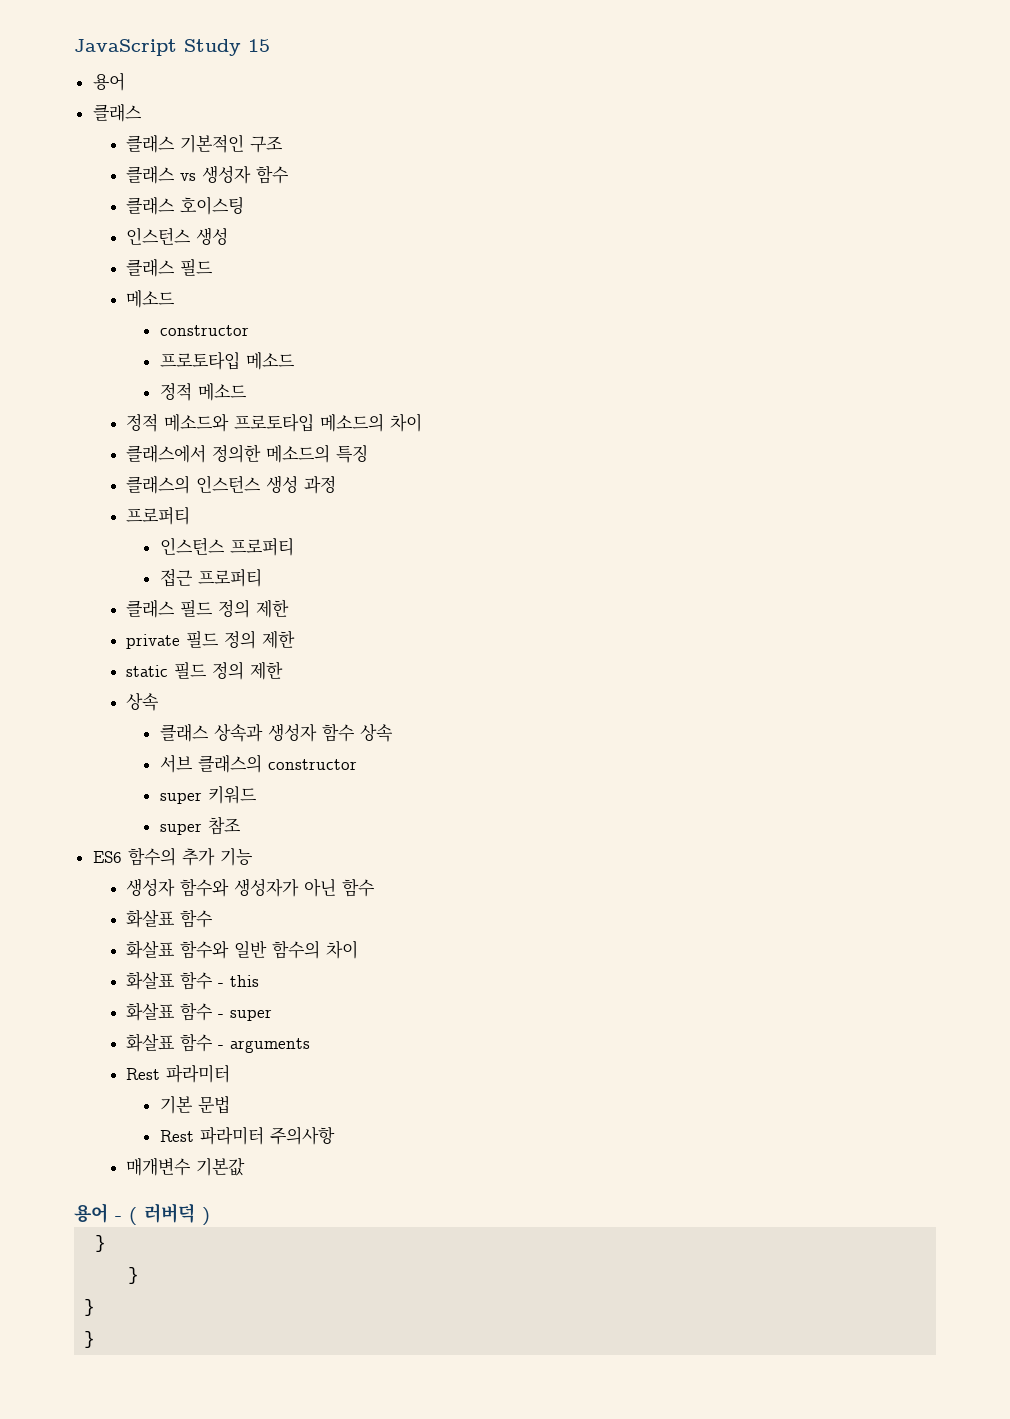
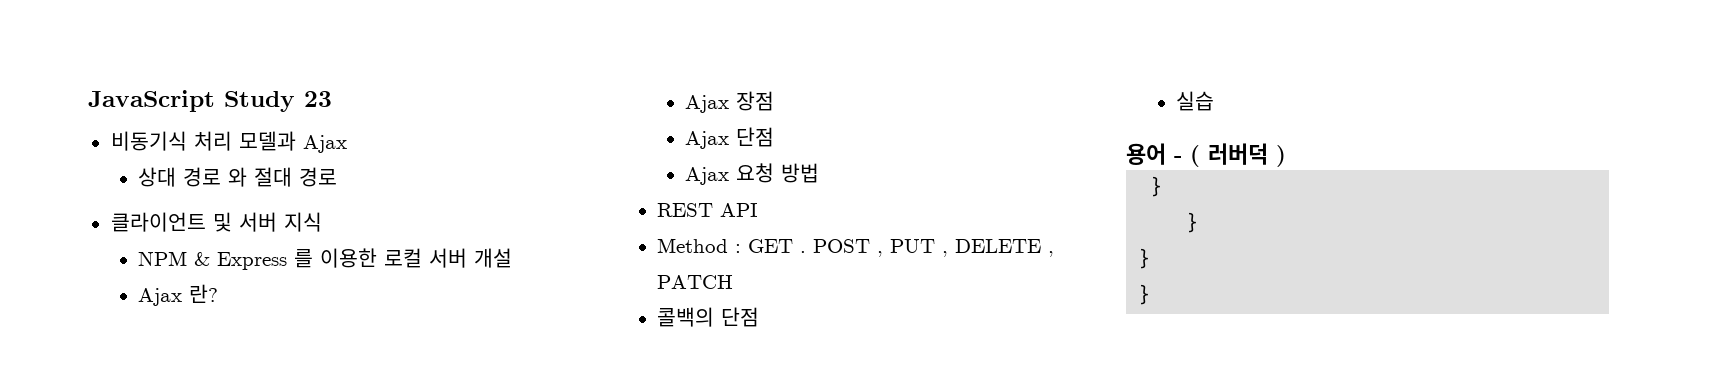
- JavaScript Study 15
- 용어
- 클래스
- 클래스 기본적인 구조
- 클래스 vs 생성자 함수
- 클래스 호이스팅
- 인스턴스 생성
- 클래스 필드
- 메소드
- constructor
- 프로토타입 메소드
- 정적 메소드
- 정적 메소드와 프로토타입 메소드의 차이
- 클래스에서 정의한 메소드의 특징
- 클래스의 인스턴스 생성 과정
- 프로퍼티
- 인스턴스 프로퍼티
- 접근 프로퍼티
- 클래스 필드 정의 제한
- private 필드 정의 제한
- static 필드 정의 제한
- 상속
- 클래스 상속과 생성자 함수 상속
- 서브 클래스의 constructor
- super 키워드
- super 참조
- ES6 함수의 추가 기능
- 생성자 함수와 생성자가 아닌 함수
- 화살표 함수
- 화살표 함수와 일반 함수의 차이
- 화살표 함수 - this
- 화살표 함수 - super
- 화살표 함수 - arguments
- Rest 파라미터
- 기본 문법
- Rest 파라미터 주의사항
- 매개변수 기본값
+ JavaScript Study 23
+ 비동기식 처리 모델과 Ajax
+ 상대 경로 와 절대 경로
+ 클라이언트 및 서버 지식
+ NPM & Express 를 이용한 로컬 서버 개설
+ Ajax 란?
+ Ajax 장점
+ Ajax 단점
+ Ajax 요청 방법
+ REST API
+ Method : GET . POST , PUT , DELETE , PATCH
+ 콜백의 단점
+ 실습

